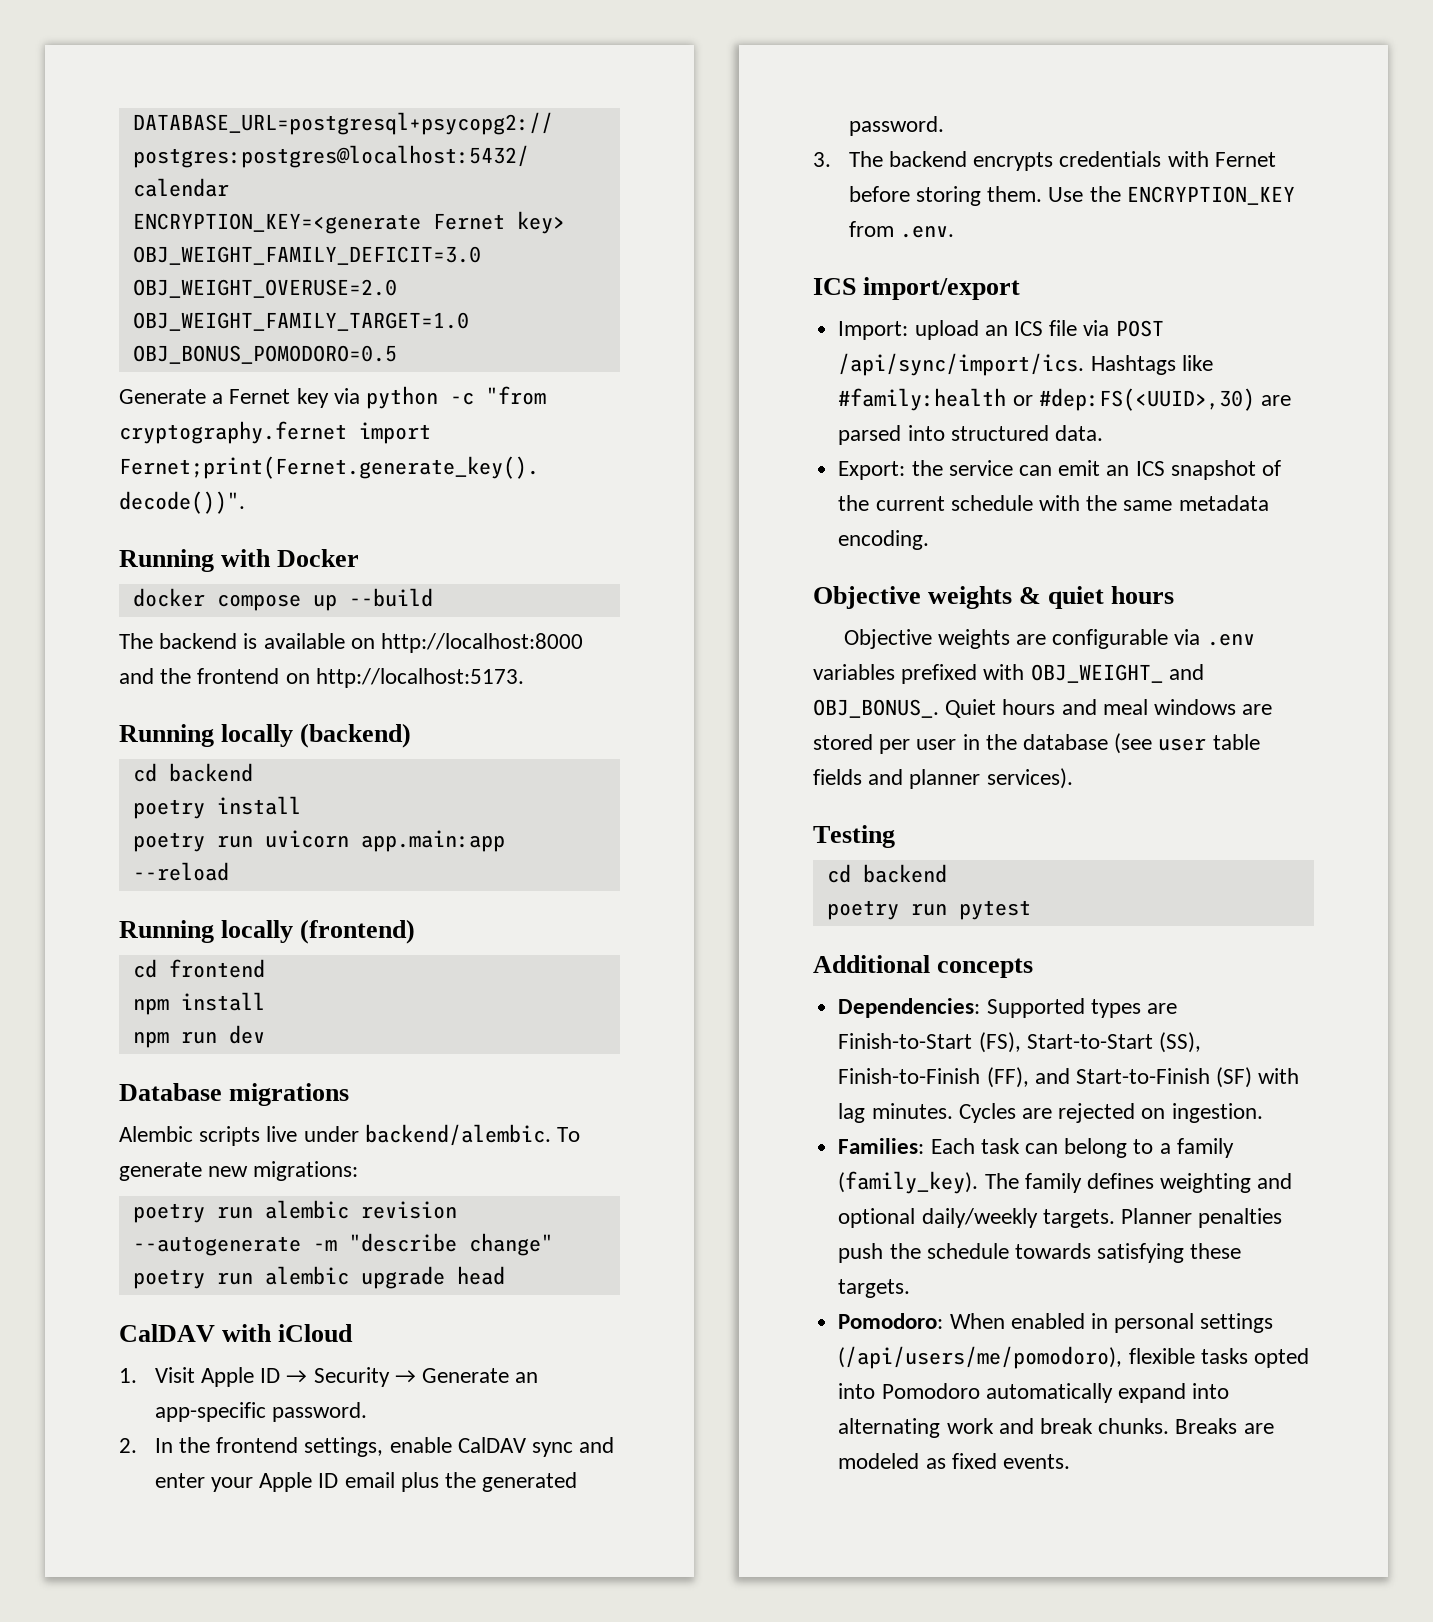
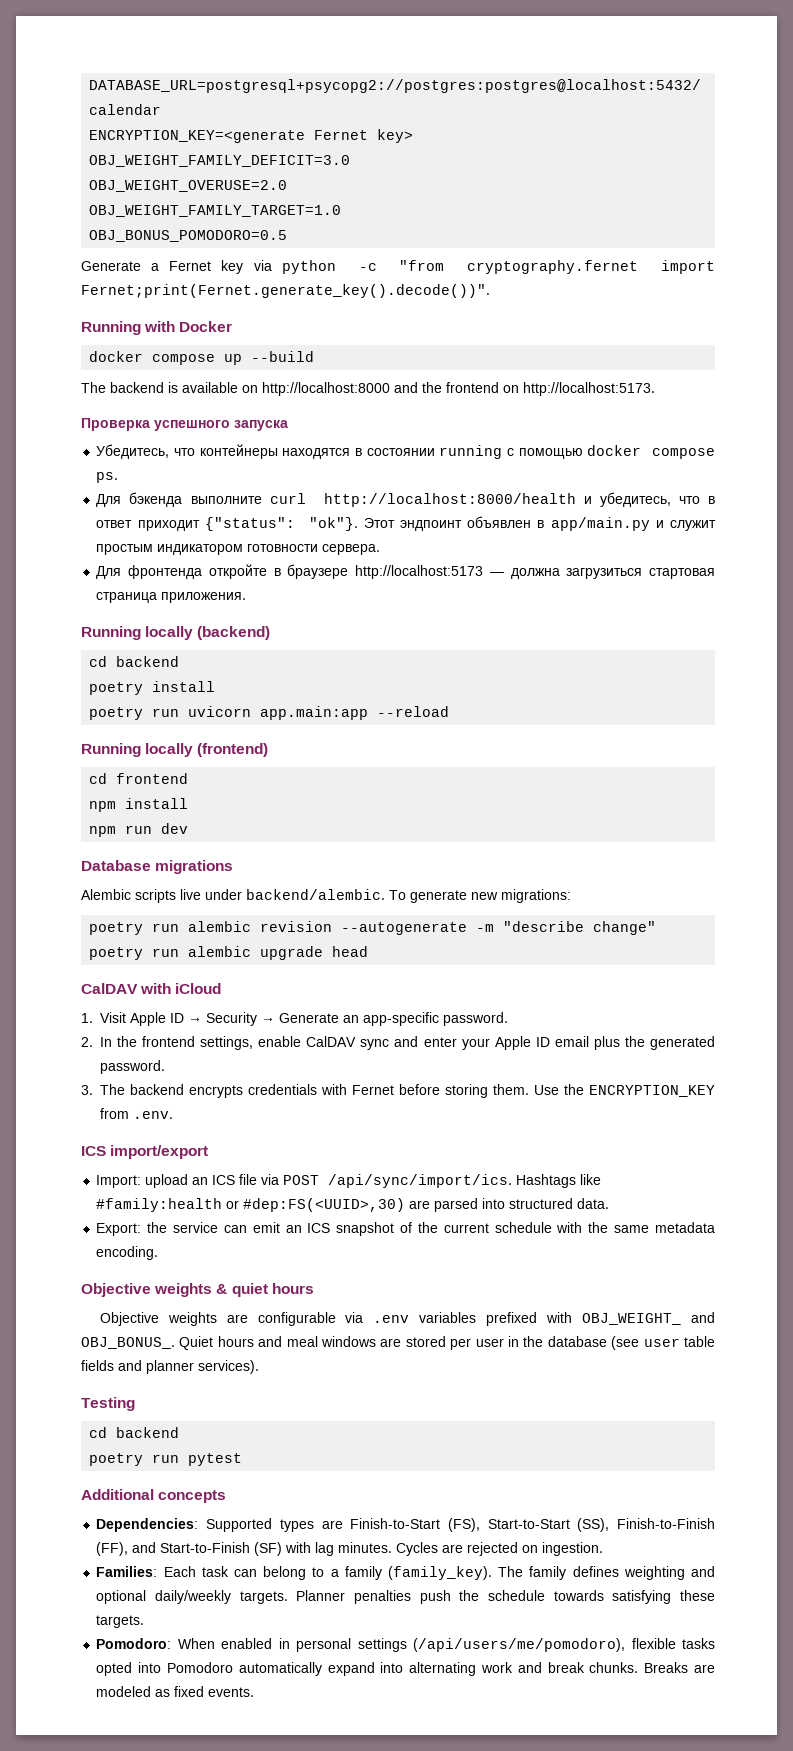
+ Проверка успешного запуска
+ Убедитесь, что контейнеры находятся в состоянии running с помощью docker compose ps.
+ Для бэкенда выполните curl http://localhost:8000/health и убедитесь, что в ответ приходит {"status": "ok"}. Этот эндпоинт объявлен в app/main.py и служит простым индикатором готовности сервера.
+ Для фронтенда откройте в браузере http://localhost:5173 — должна загрузиться стартовая страница приложения.

